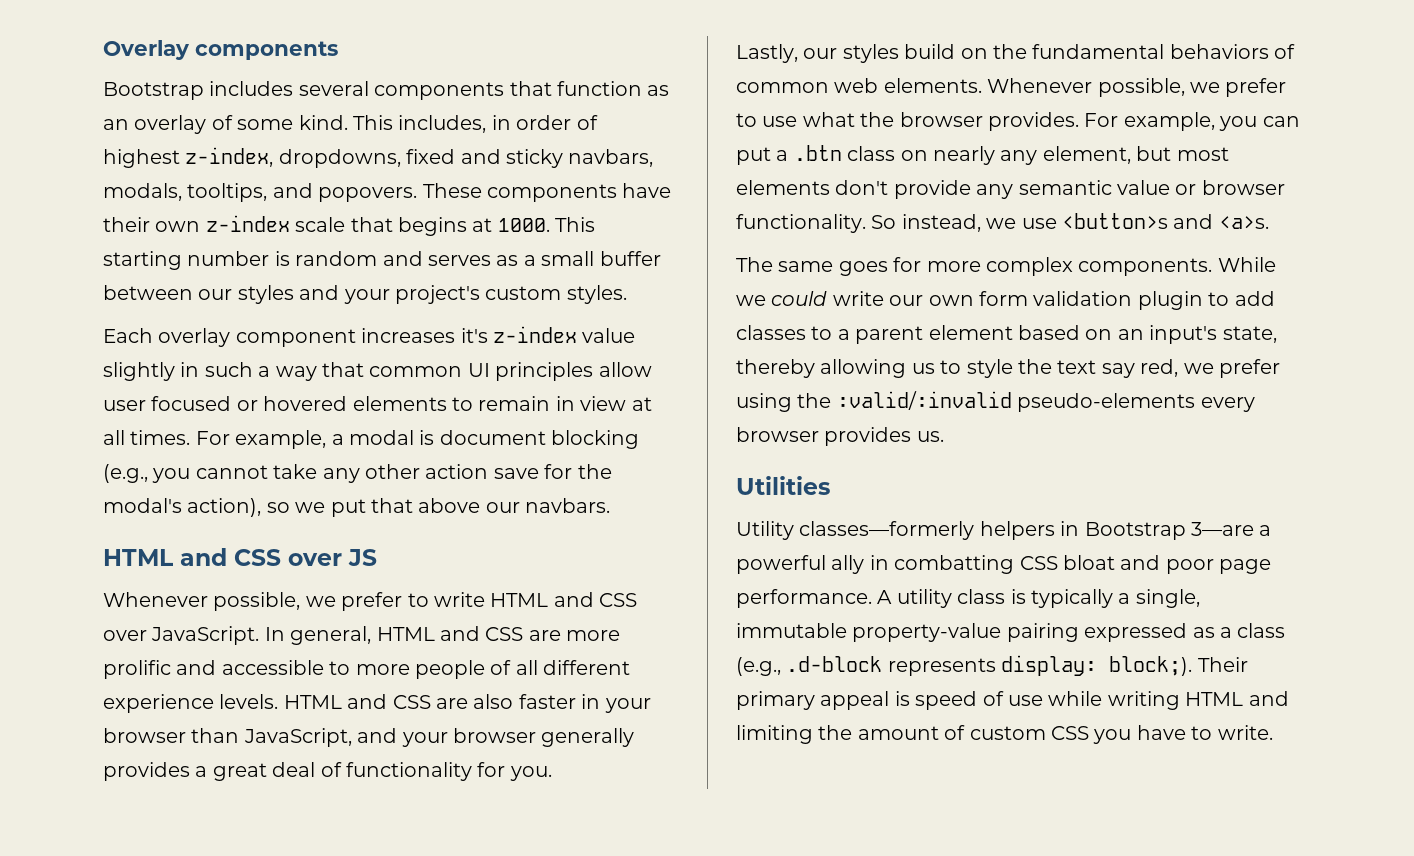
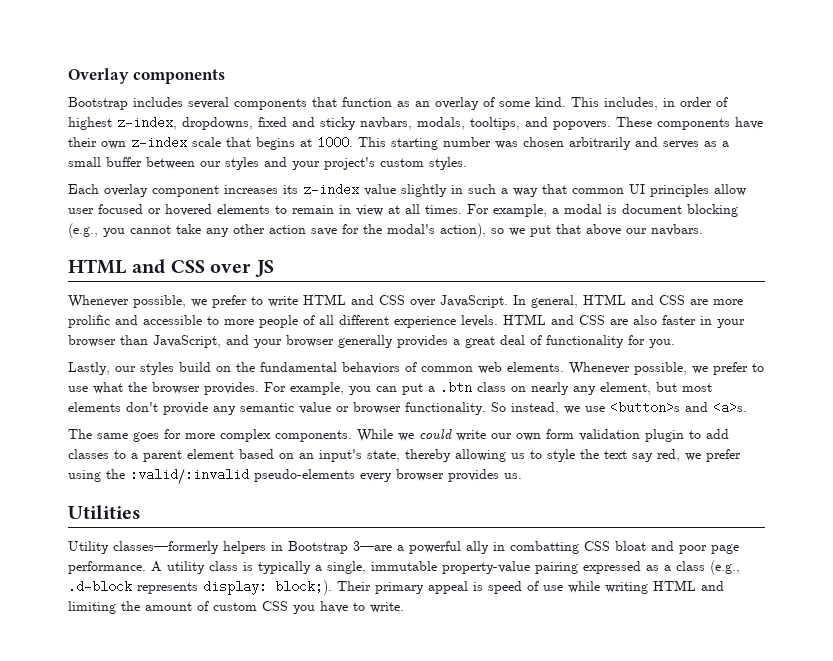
- This starting number is random and serves as a small buffer between our styles and your project's custom styles.
+ This starting number was chosen arbitrarily and serves as a small buffer between our styles and your project's custom styles.
- Each overlay component increases it's z-index value slightly in such a way that common UI principles allow user focused or hovered elements to remain in view at all times.
+ Each overlay component increases its z-index value slightly in such a way that common UI principles allow user focused or hovered elements to remain in view at all times.

